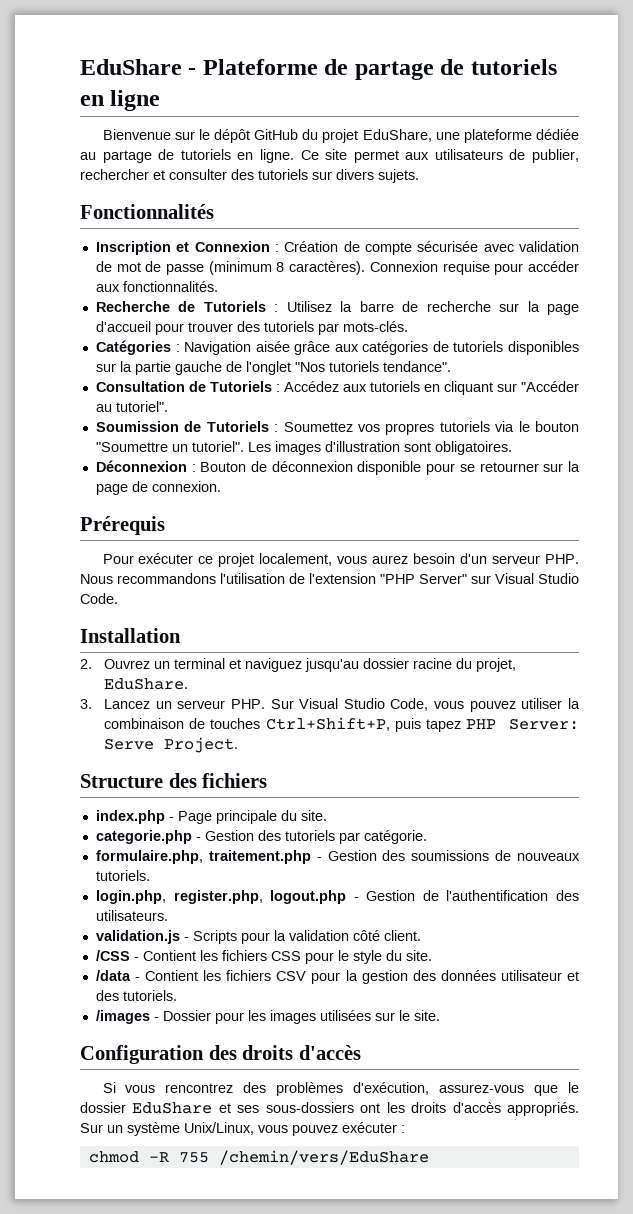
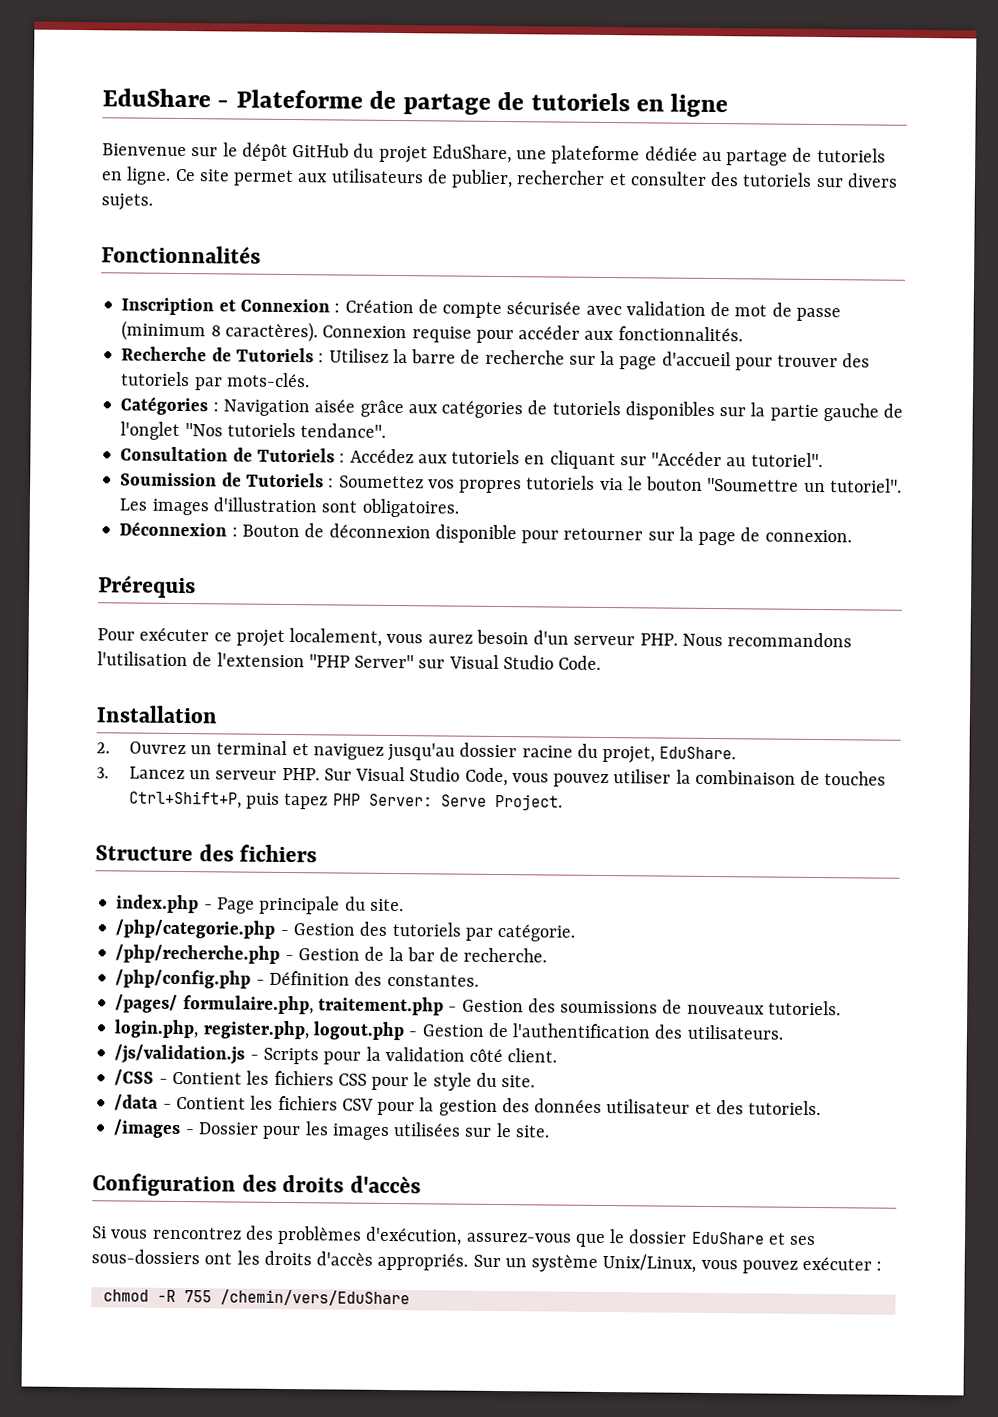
- Déconnexion : Bouton de déconnexion disponible pour se retourner sur la page de connexion.
+ Déconnexion : Bouton de déconnexion disponible pour retourner sur la page de connexion.
- categorie.php - Gestion des tutoriels par catégorie.
+ /php/categorie.php - Gestion des tutoriels par catégorie.
- formulaire.php, traitement.php - Gestion des soumissions de nouveaux tutoriels.
+ /php/recherche.php - Gestion de la bar de recherche.
+ /php/config.php - Définition des constantes.
+ /pages/ formulaire.php, traitement.php - Gestion des soumissions de nouveaux tutoriels.
- validation.js - Scripts pour la validation côté client.
+ /js/validation.js - Scripts pour la validation côté client.

